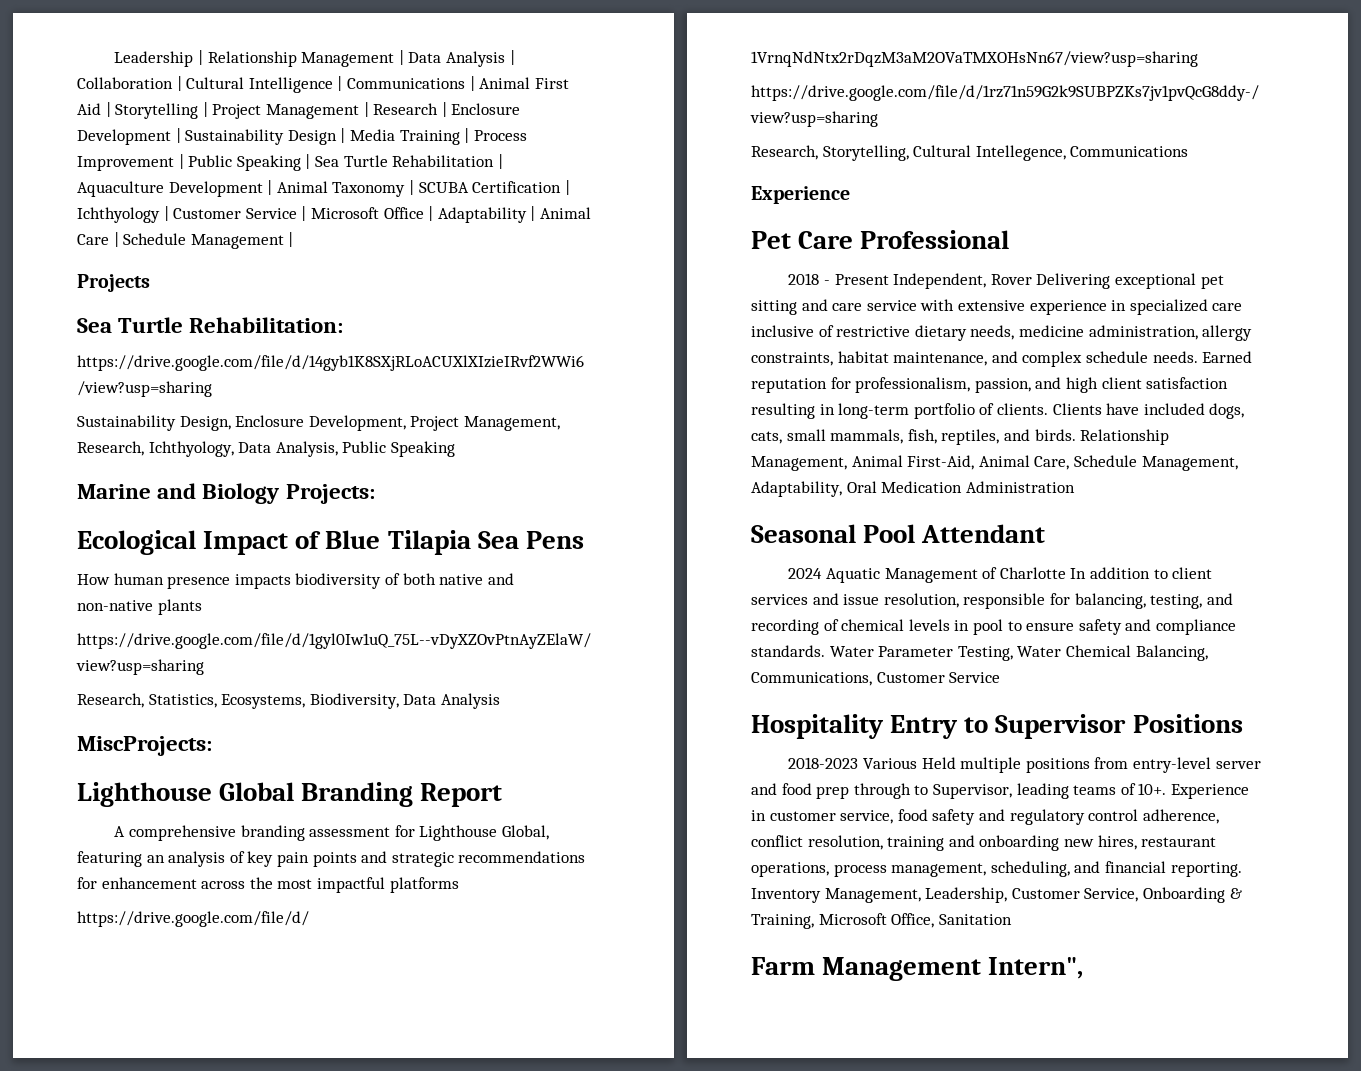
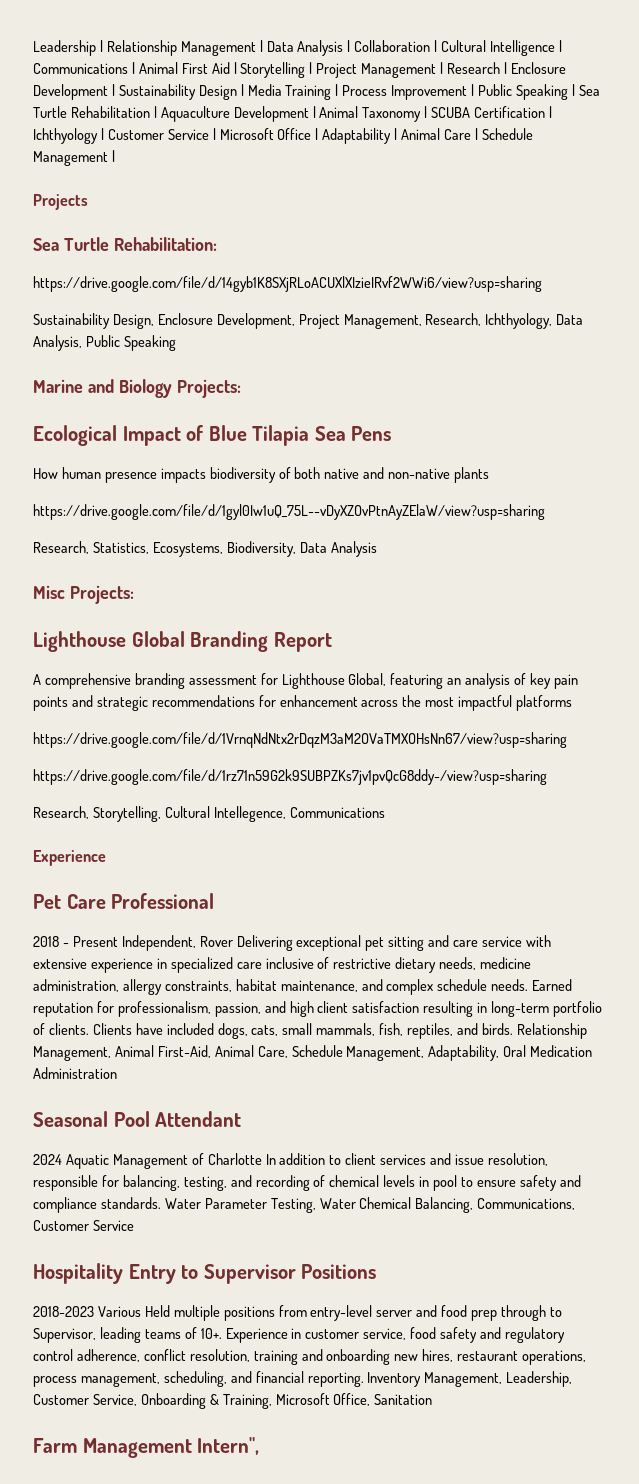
- MiscProjects:
+ Misc Projects:

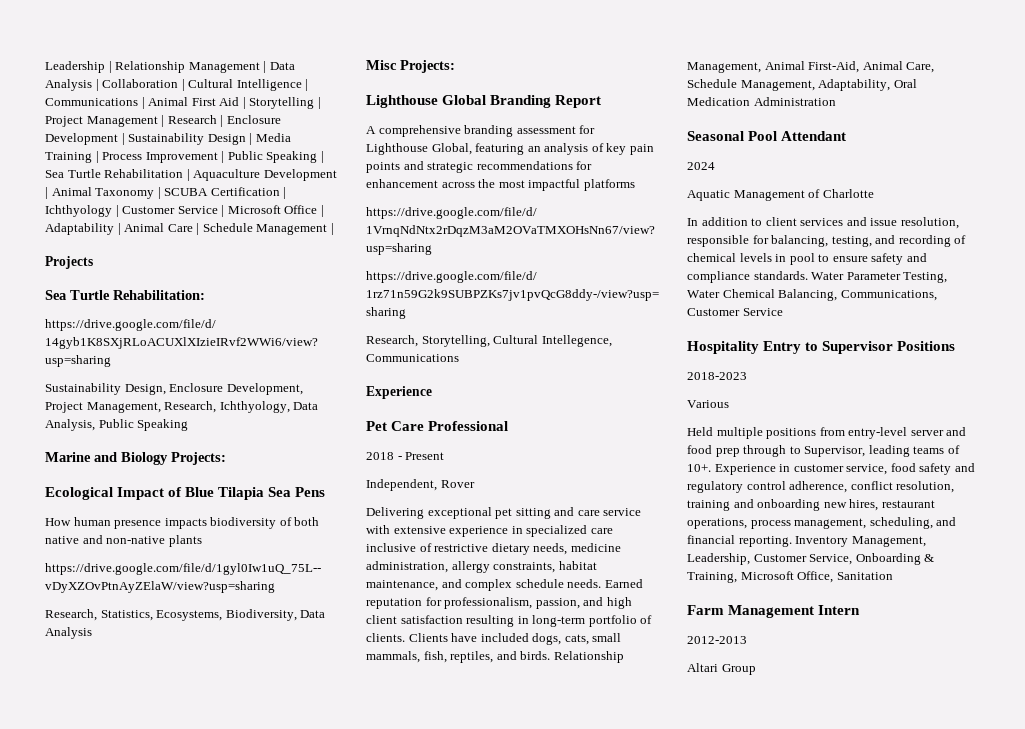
- 2018 - Present Independent, Rover Delivering exceptional pet sitting and care service with extensive experience in specialized care inclusive of restrictive dietary needs, medicine administration, allergy constraints, habitat maintenance, and complex schedule needs.
+ 2018 - Present
+ Independent, Rover
+ Delivering exceptional pet sitting and care service with extensive experience in specialized care inclusive of restrictive dietary needs, medicine administration, allergy constraints, habitat maintenance, and complex schedule needs.
- 2024 Aquatic Management of Charlotte In addition to client services and issue resolution, responsible for balancing, testing, and recording of chemical levels in pool to ensure safety and compliance standards.
+ 2024
+ Aquatic Management of Charlotte
+ In addition to client services and issue resolution, responsible for balancing, testing, and recording of chemical levels in pool to ensure safety and compliance standards.
- 2018-2023 Various Held multiple positions from entry-level server and food prep through to Supervisor, leading teams of 10+.
+ 2018-2023
+ Various
+ Held multiple positions from entry-level server and food prep through to Supervisor, leading teams of 10+.
- Farm Management Intern",
+ Farm Management Intern
+ 2012-2013
+ Altari Group

